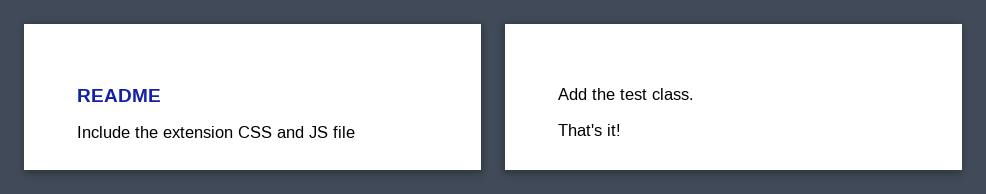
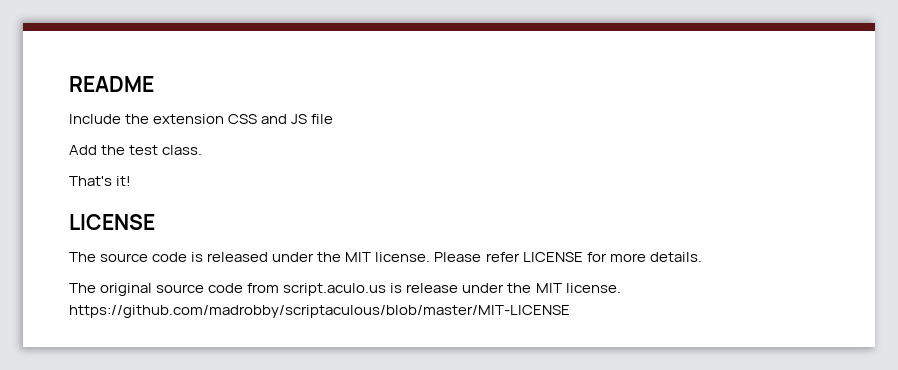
  That's it!
+ LICENSE
+ The source code is released under the MIT license. Please refer LICENSE for more details.
+ The original source code from script.aculo.us is release under the MIT license. https://github.com/madrobby/scriptaculous/blob/master/MIT-LICENSE

